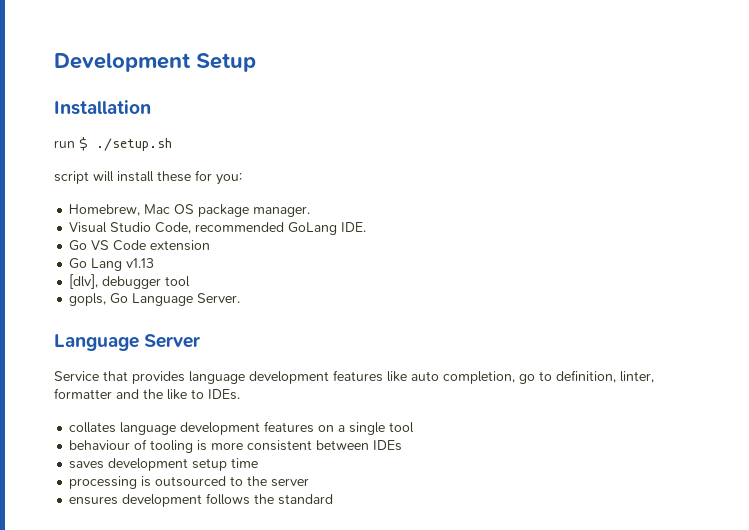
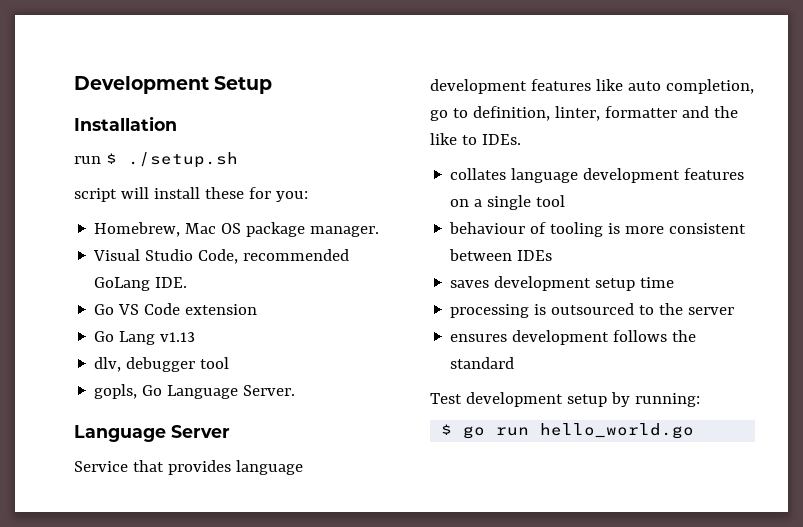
- [dlv], debugger tool
+ dlv, debugger tool
+ Test development setup by running:
+ $ go run hello_world.go

